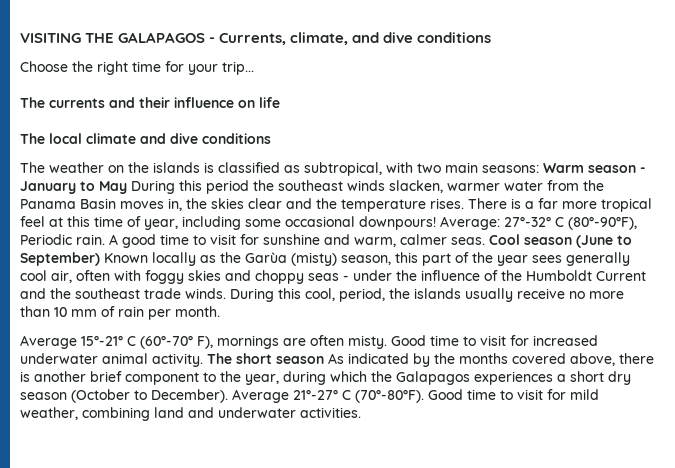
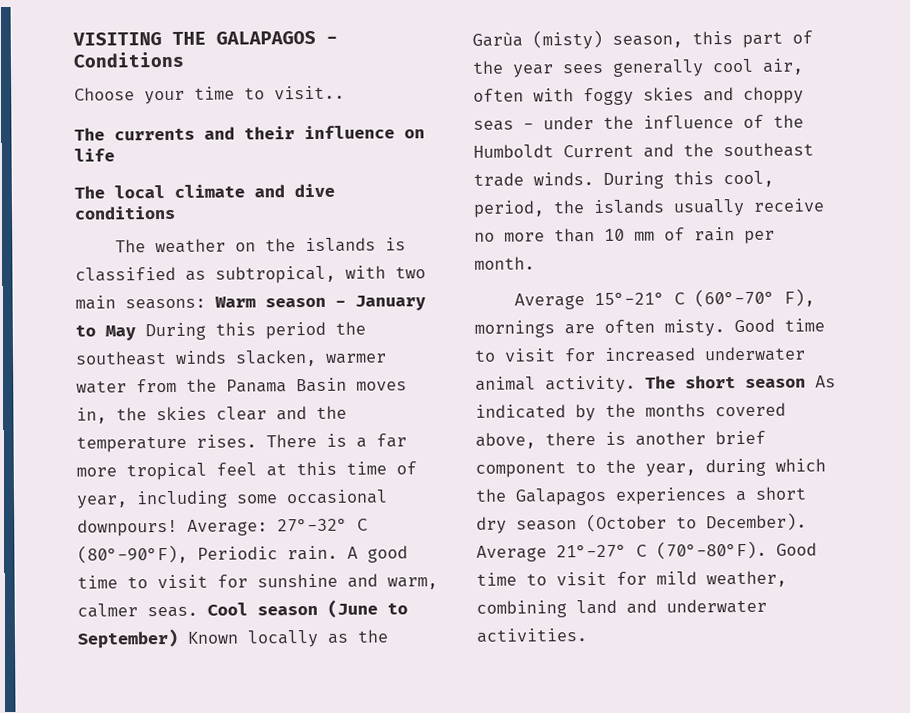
- VISITING THE GALAPAGOS - Currents, climate, and dive conditions
- Choose the right time for your trip...
+ VISITING THE GALAPAGOS - Conditions
+ Choose your time to visit..

